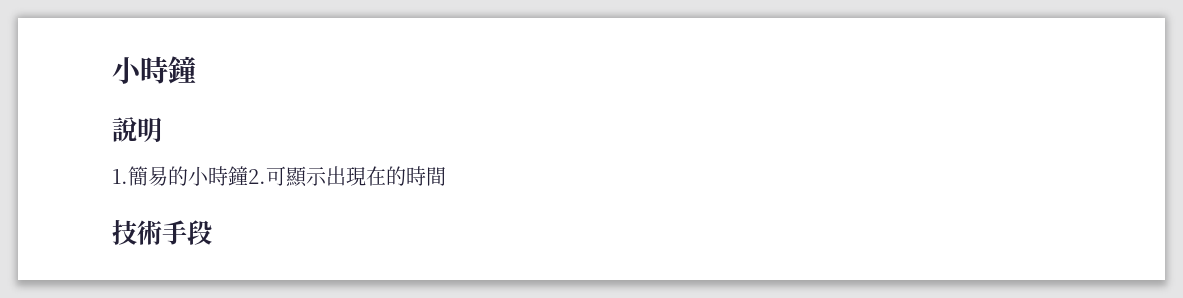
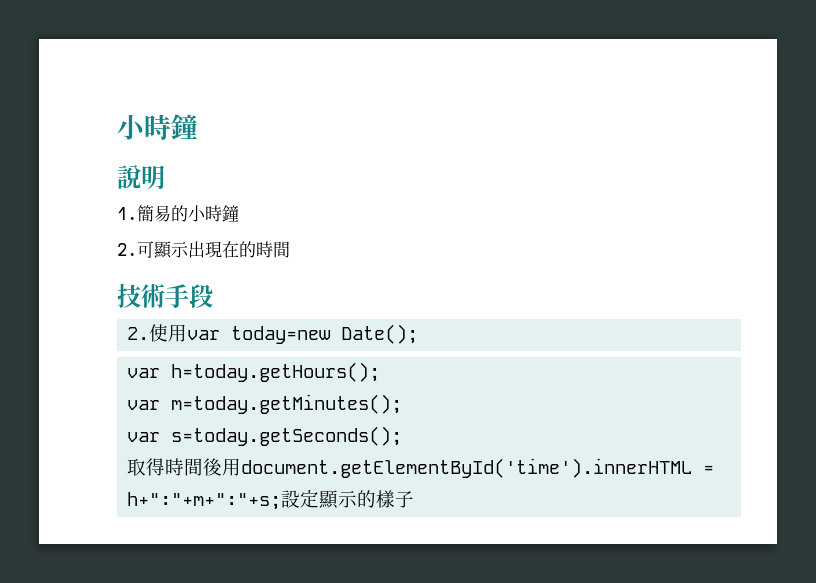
- 1.簡易的小時鐘2.可顯示出現在的時間
+ 1.簡易的小時鐘
+ 2.可顯示出現在的時間
+ 2.使用var today=new Date();
+ var h=today.getHours();
+ var m=today.getMinutes();
+ var s=today.getSeconds();
+ 取得時間後用document.getElementById('time').innerHTML = h+":"+m+":"+s;設定顯示的樣子

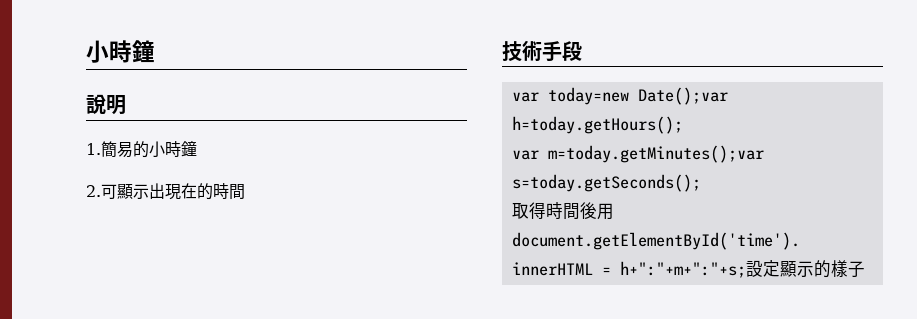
- 2.使用var today=new Date();
- var h=today.getHours();
+ var today=new Date();var h=today.getHours();
- var m=today.getMinutes();
- var s=today.getSeconds();
+ var m=today.getMinutes();var s=today.getSeconds();

